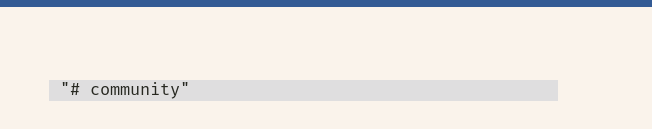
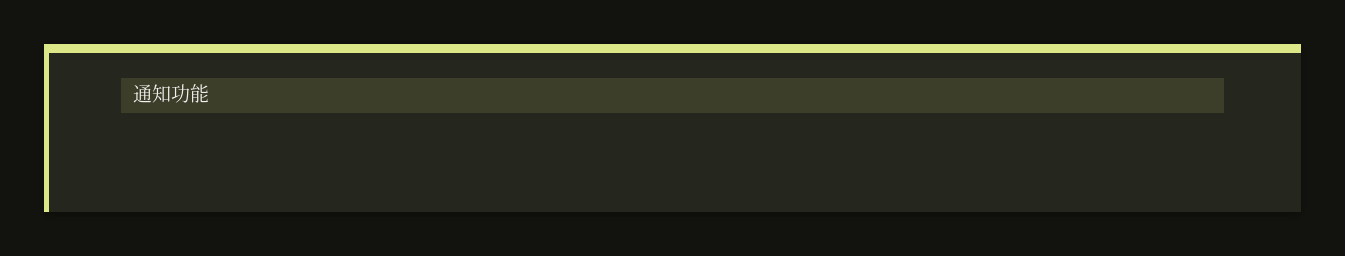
- "# community"
+ 通知功能

